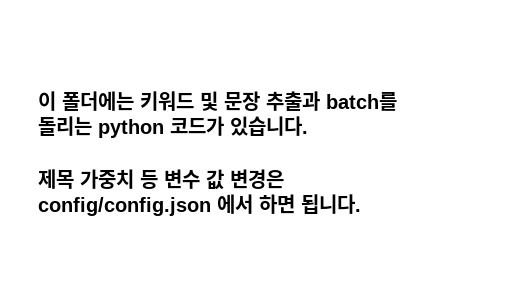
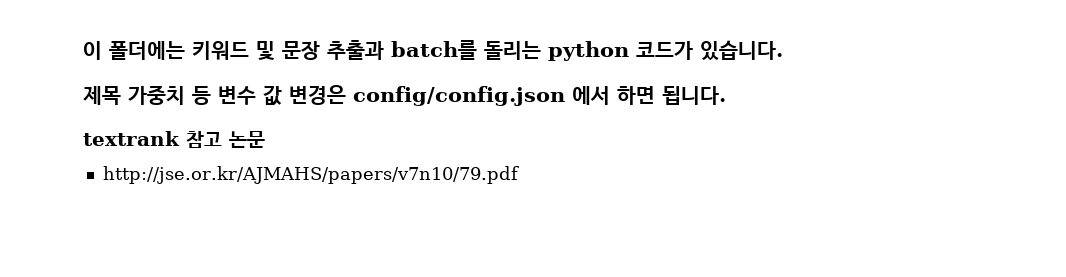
+ textrank 참고 논문
+ http://jse.or.kr/AJMAHS/papers/v7n10/79.pdf

